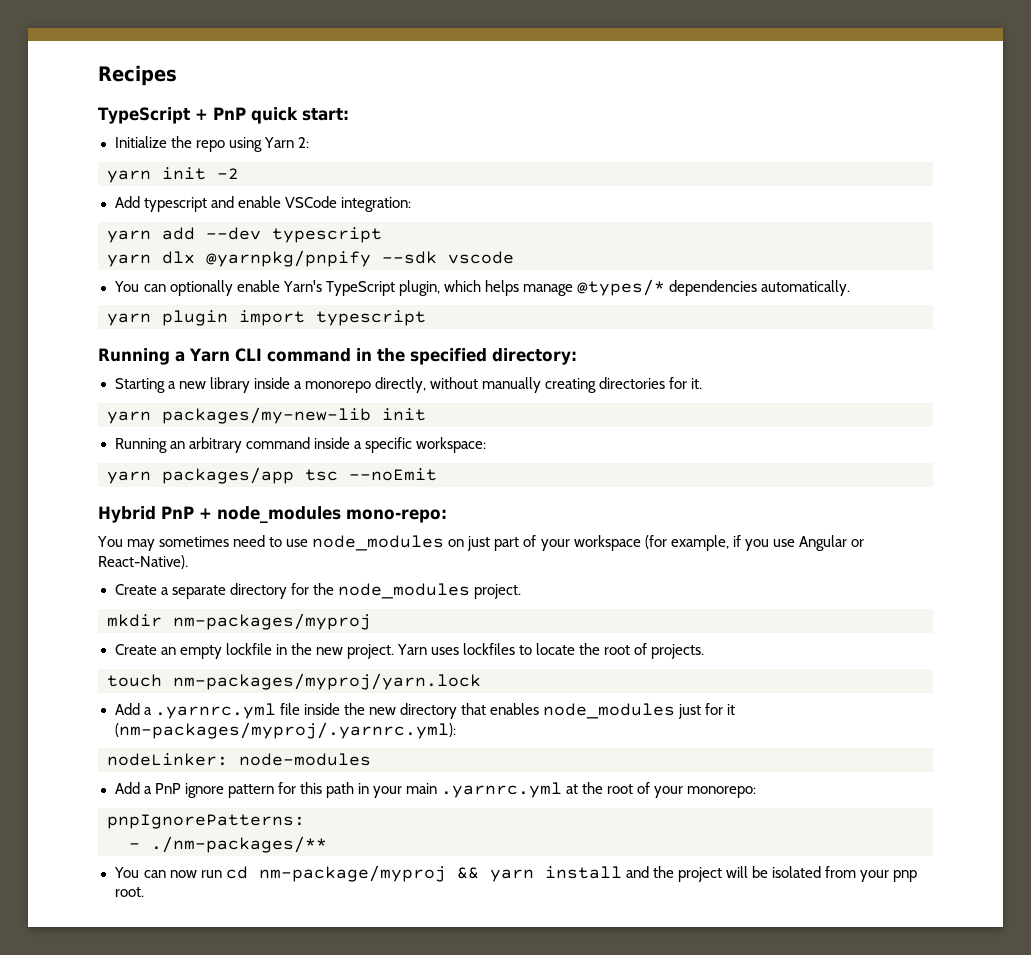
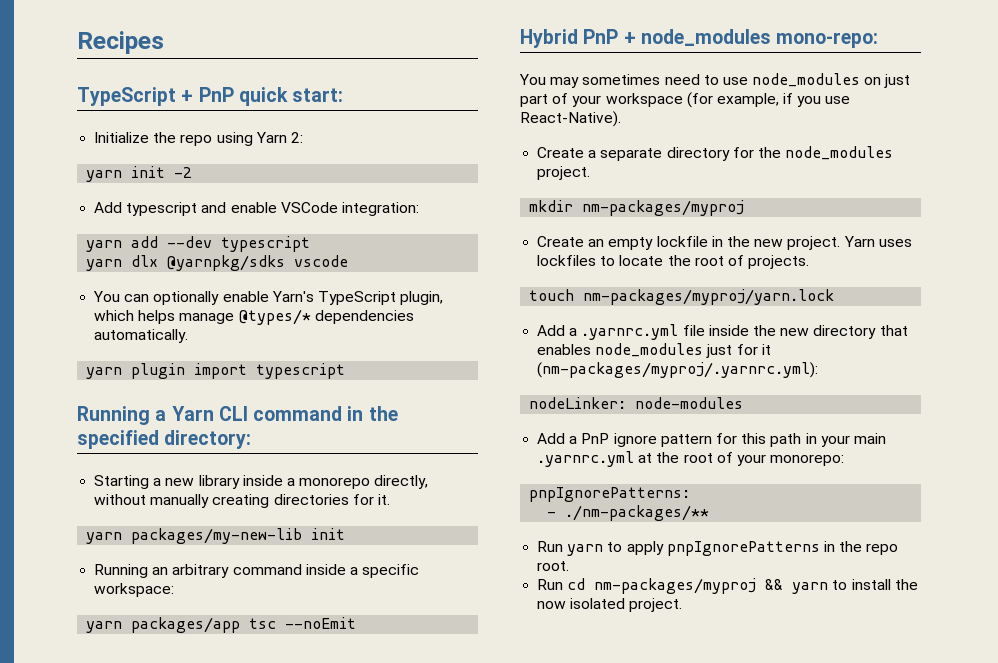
- yarn dlx @yarnpkg/pnpify --sdk vscode
+ yarn dlx @yarnpkg/sdks vscode
- You may sometimes need to use node_modules on just part of your workspace (for example, if you use Angular or React-Native).
+ You may sometimes need to use node_modules on just part of your workspace (for example, if you use React-Native).
- You can now run cd nm-package/myproj && yarn install and the project will be isolated from your pnp root.
+ Run yarn to apply pnpIgnorePatterns in the repo root.
+ Run cd nm-packages/myproj && yarn to install the now isolated project.

